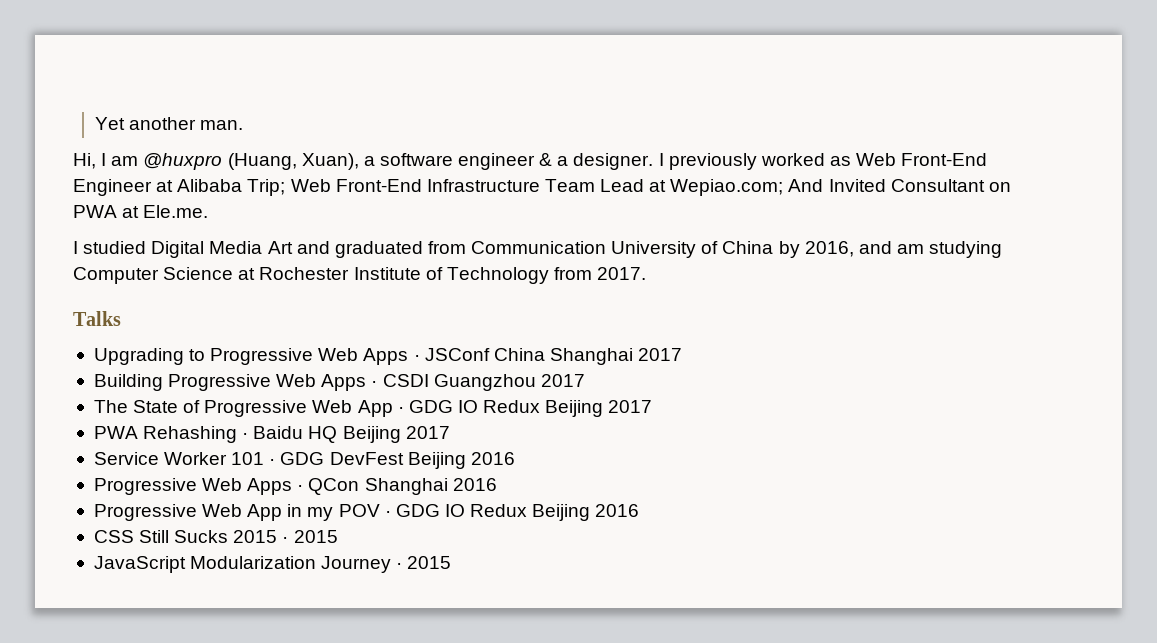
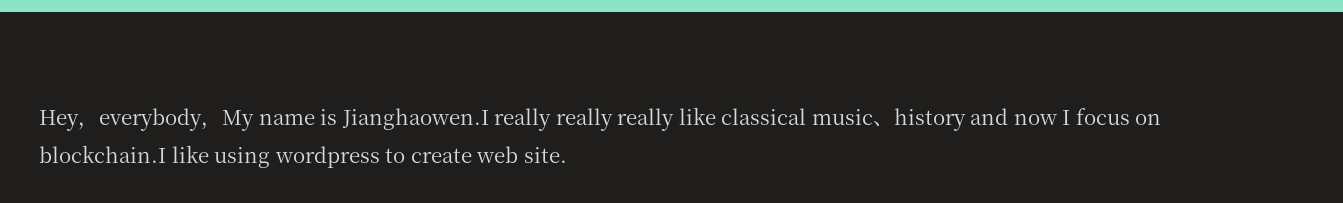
- Yet another man.
- Hi, I am @huxpro (Huang, Xuan), a software engineer & a designer. I previously worked as Web Front-End Engineer at Alibaba Trip; Web Front-End Infrastructure Team Lead at Wepiao.com; And Invited Consultant on PWA at Ele.me.
- I studied Digital Media Art and graduated from Communication University of China by 2016, and am studying Computer Science at Rochester Institute of Technology from 2017.
- Talks
- Upgrading to Progressive Web Apps · JSConf China Shanghai 2017
- Building Progressive Web Apps · CSDI Guangzhou 2017
- The State of Progressive Web App · GDG IO Redux Beijing 2017
- PWA Rehashing · Baidu HQ Beijing 2017
- Service Worker 101 · GDG DevFest Beijing 2016
- Progressive Web Apps · QCon Shanghai 2016
- Progressive Web App in my POV · GDG IO Redux Beijing 2016
- CSS Still Sucks 2015 · 2015
- JavaScript Modularization Journey · 2015
+ Hey，everybody，My name is Jianghaowen.I really really really like classical music、history and now I focus on blockchain.I like using wordpress to create web site.

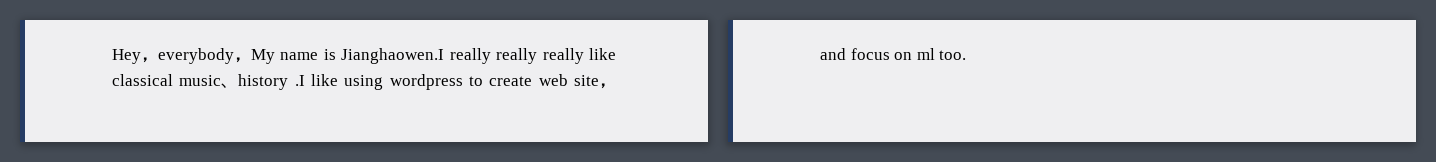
- Hey，everybody，My name is Jianghaowen.I really really really like classical music、history and now I focus on blockchain.I like using wordpress to create web site.
+ Hey，everybody，My name is Jianghaowen.I really really really like classical music、history .I like using wordpress to create web site，and focus on ml too.

